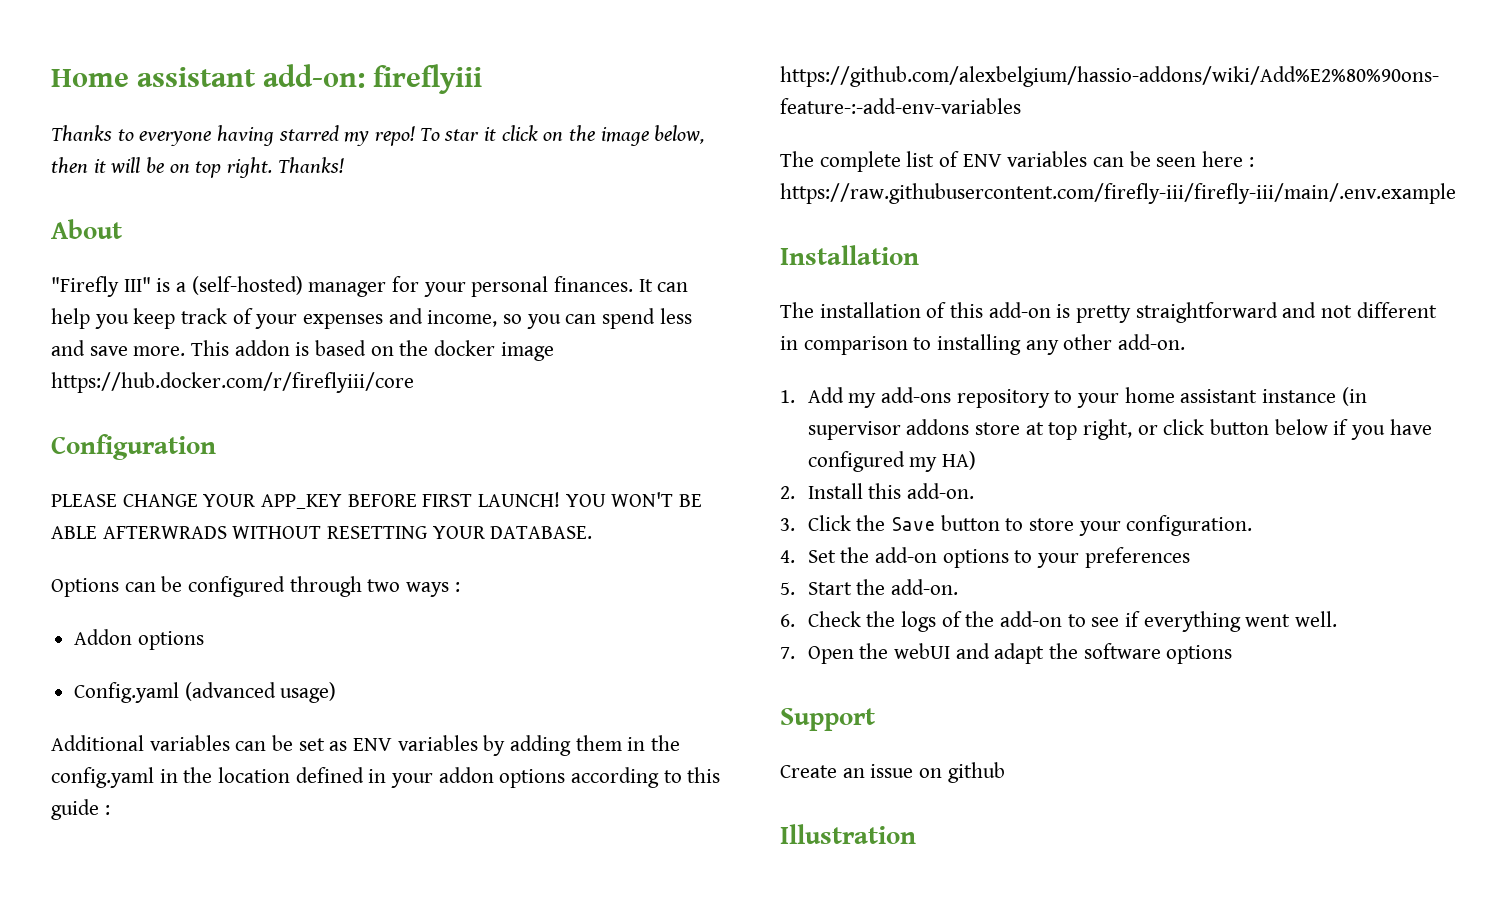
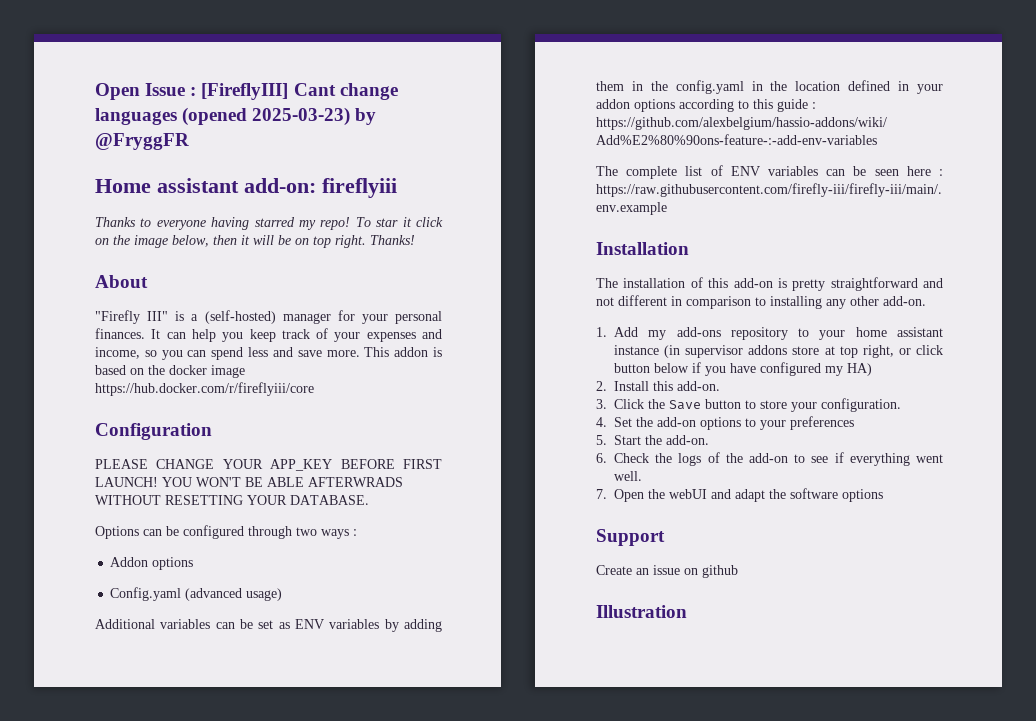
+ Open Issue : [FireflyIII] Cant change languages (opened 2025-03-23) by @FryggFR

